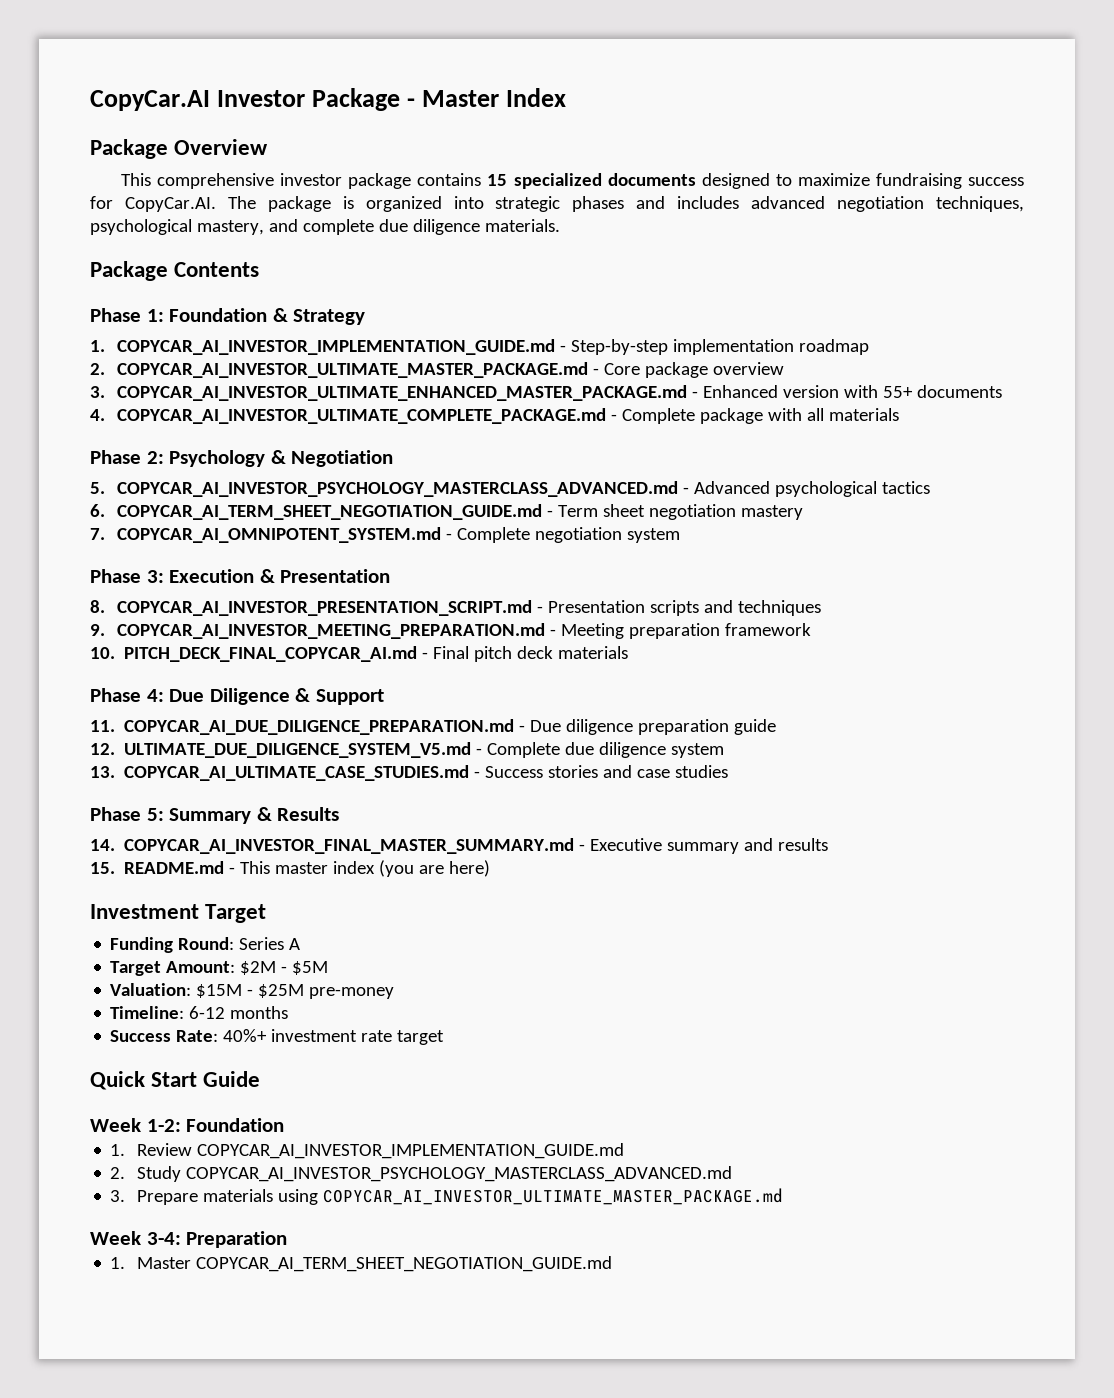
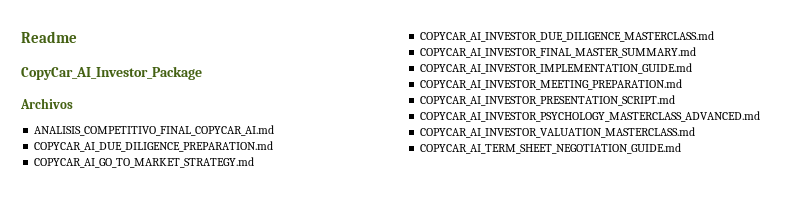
- CopyCar.AI Investor Package - Master Index
- Package Overview
- This comprehensive investor package contains 15 specialized documents designed to maximize fundraising success for CopyCar.AI. The package is organized into strategic phases and includes advanced negotiation techniques, psychological mastery, and complete due diligence materials.
- Package Contents
- Phase 1: Foundation & Strategy
- 1. COPYCAR_AI_INVESTOR_IMPLEMENTATION_GUIDE.md - Step-by-step implementation roadmap
- 2. COPYCAR_AI_INVESTOR_ULTIMATE_MASTER_PACKAGE.md - Core package overview
- 3. COPYCAR_AI_INVESTOR_ULTIMATE_ENHANCED_MASTER_PACKAGE.md - Enhanced version with 55+ documents
- 4. COPYCAR_AI_INVESTOR_ULTIMATE_COMPLETE_PACKAGE.md - Complete package with all materials
- Phase 2: Psychology & Negotiation
- 5. COPYCAR_AI_INVESTOR_PSYCHOLOGY_MASTERCLASS_ADVANCED.md - Advanced psychological tactics
- 6. COPYCAR_AI_TERM_SHEET_NEGOTIATION_GUIDE.md - Term sheet negotiation mastery
- 7. COPYCAR_AI_OMNIPOTENT_SYSTEM.md - Complete negotiation system
- Phase 3: Execution & Presentation
- 8. COPYCAR_AI_INVESTOR_PRESENTATION_SCRIPT.md - Presentation scripts and techniques
- 9. COPYCAR_AI_INVESTOR_MEETING_PREPARATION.md - Meeting preparation framework
- 10. PITCH_DECK_FINAL_COPYCAR_AI.md - Final pitch deck materials
- Phase 4: Due Diligence & Support
- 11. COPYCAR_AI_DUE_DILIGENCE_PREPARATION.md - Due diligence preparation guide
- 12. ULTIMATE_DUE_DILIGENCE_SYSTEM_V5.md - Complete due diligence system
- 13. COPYCAR_AI_ULTIMATE_CASE_STUDIES.md - Success stories and case studies
- Phase 5: Summary & Results
- 14. COPYCAR_AI_INVESTOR_FINAL_MASTER_SUMMARY.md - Executive summary and results
- 15. README.md - This master index (you are here)
- Investment Target
- Funding Round: Series A
- Target Amount: $2M - $5M
- Valuation: $15M - $25M pre-money
- Timeline: 6-12 months
- Success Rate: 40%+ investment rate target
- Quick Start Guide
- Week 1-2: Foundation
- 1. Review COPYCAR_AI_INVESTOR_IMPLEMENTATION_GUIDE.md
+ Readme
+ CopyCar_AI_Investor_Package
+ Archivos
+ ANALISIS_COMPETITIVO_FINAL_COPYCAR_AI.md
+ COPYCAR_AI_DUE_DILIGENCE_PREPARATION.md
+ COPYCAR_AI_GO_TO_MARKET_STRATEGY.md
+ COPYCAR_AI_INVESTOR_DUE_DILIGENCE_MASTERCLASS.md
+ COPYCAR_AI_INVESTOR_FINAL_MASTER_SUMMARY.md
+ COPYCAR_AI_INVESTOR_IMPLEMENTATION_GUIDE.md
- 2. Study COPYCAR_AI_INVESTOR_PSYCHOLOGY_MASTERCLASS_ADVANCED.md
+ COPYCAR_AI_INVESTOR_MEETING_PREPARATION.md
+ COPYCAR_AI_INVESTOR_PRESENTATION_SCRIPT.md
+ COPYCAR_AI_INVESTOR_PSYCHOLOGY_MASTERCLASS_ADVANCED.md
- 3. Prepare materials using COPYCAR_AI_INVESTOR_ULTIMATE_MASTER_PACKAGE.md
- Week 3-4: Preparation
- 1. Master COPYCAR_AI_TERM_SHEET_NEGOTIATION_GUIDE.md
+ COPYCAR_AI_INVESTOR_VALUATION_MASTERCLASS.md
+ COPYCAR_AI_TERM_SHEET_NEGOTIATION_GUIDE.md

